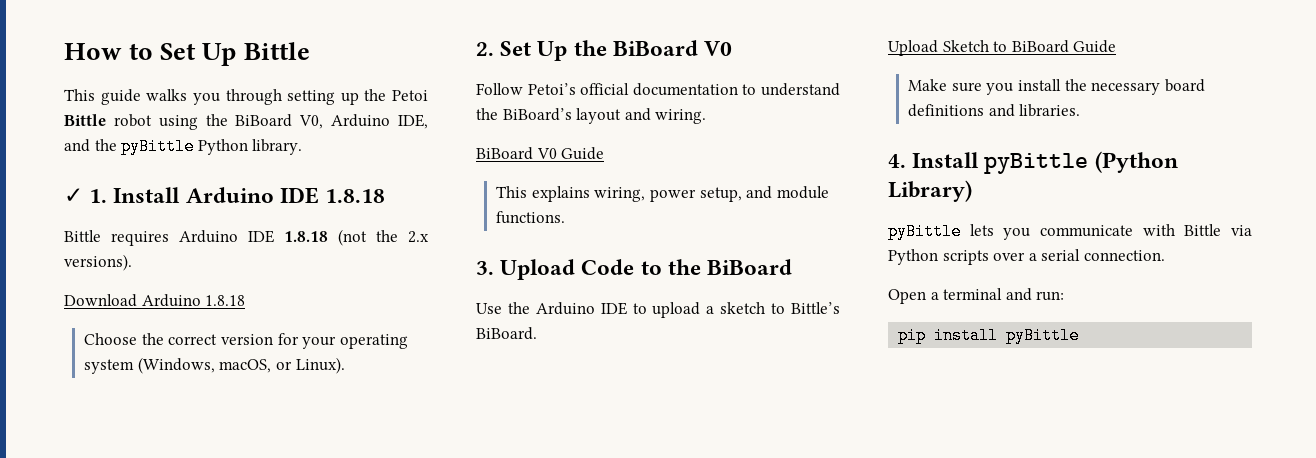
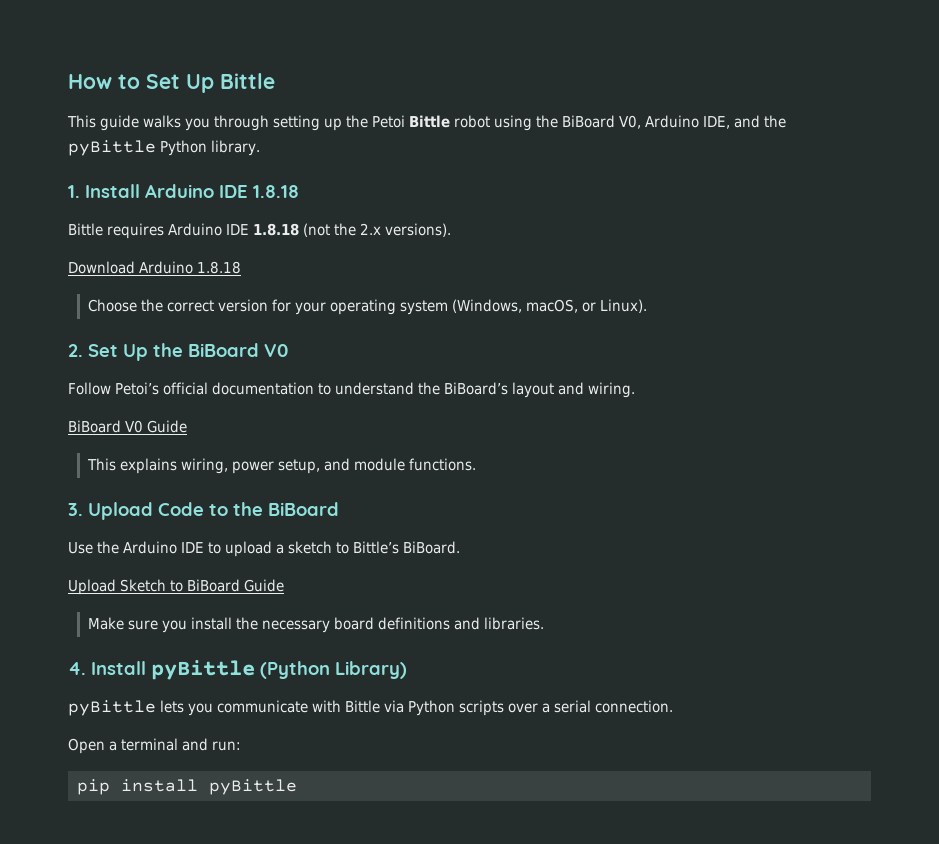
- ✓ 1. Install Arduino IDE 1.8.18
+ 1. Install Arduino IDE 1.8.18

